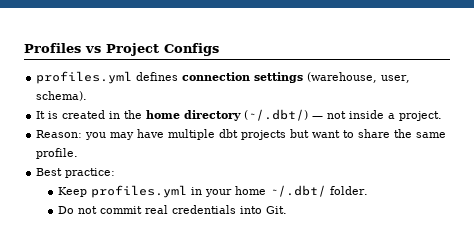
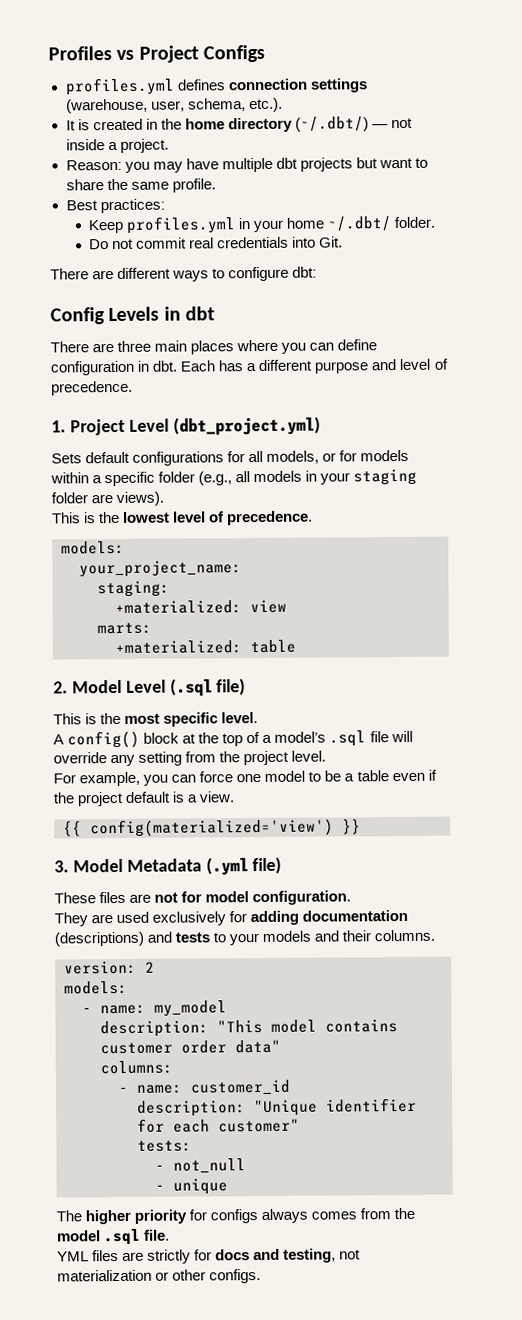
- profiles.yml defines connection settings (warehouse, user, schema).
+ profiles.yml defines connection settings (warehouse, user, schema, etc.).
- Best practice:
+ Best practices:
+ There are different ways to configure dbt:
+ Config Levels in dbt
+ There are three main places where you can define configuration in dbt. Each has a different purpose and level of precedence.
+ 1. Project Level (dbt_project.yml)
+ Sets default configurations for all models, or for models within a specific folder (e.g., all models in your staging folder are views).
+ This is the lowest level of precedence.
+ models:
+ your_project_name:
+ staging:
+ +materialized: view
+ marts:
+ +materialized: table
+ 2. Model Level (.sql file)
+ This is the most specific level.
+ A config() block at the top of a model’s .sql file will override any setting from the project level.
+ For example, you can force one model to be a table even if the project default is a view.
+ {{ config(materialized='view') }}
+ 3. Model Metadata (.yml file)
+ These files are not for model configuration.
+ They are used exclusively for adding documentation (descriptions) and tests to your models and their columns.
+ version: 2
+ models:
+ - name: my_model
+ description: "This model contains customer order data"
+ columns:
+ - name: customer_id
+ description: "Unique identifier for each customer"
+ tests:
+ - not_null
+ - unique
+ The higher priority for configs always comes from the model .sql file.
+ YML files are strictly for docs and testing, not materialization or other configs.

